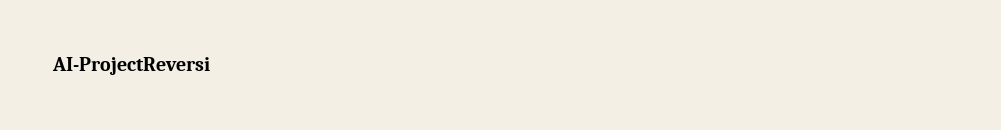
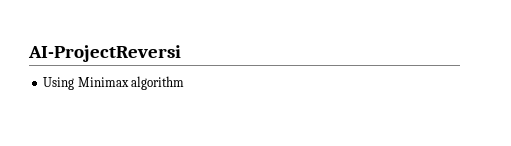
+ Using Minimax algorithm

